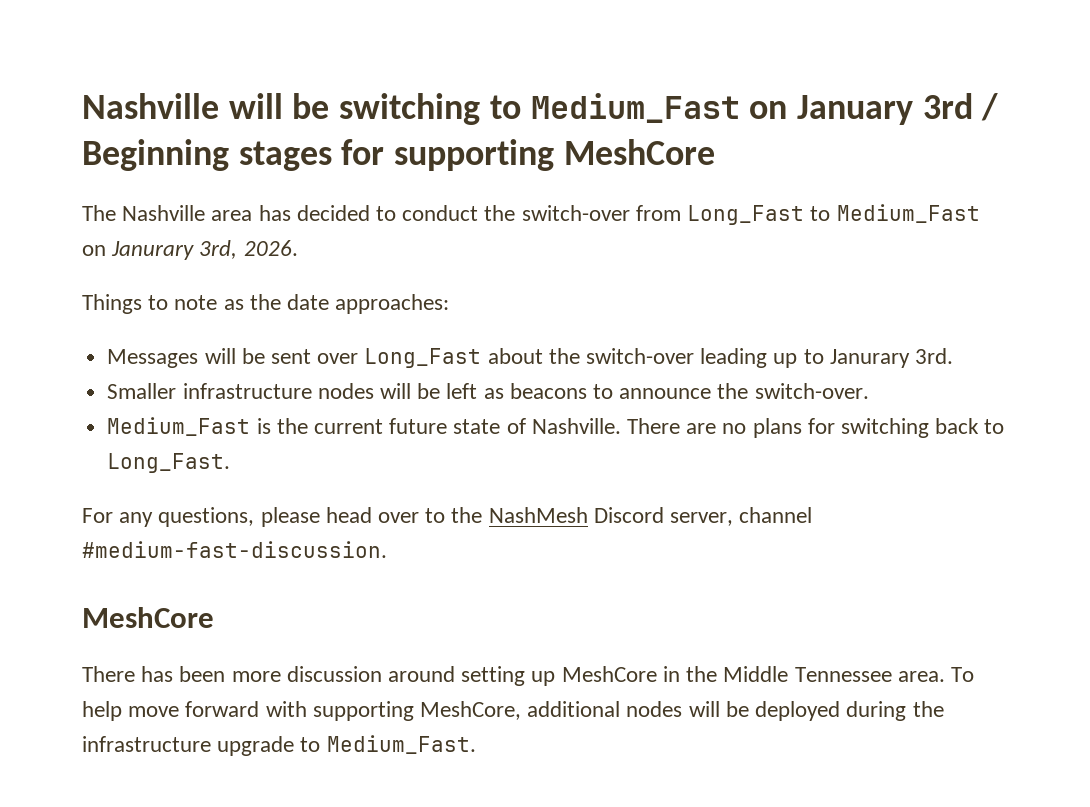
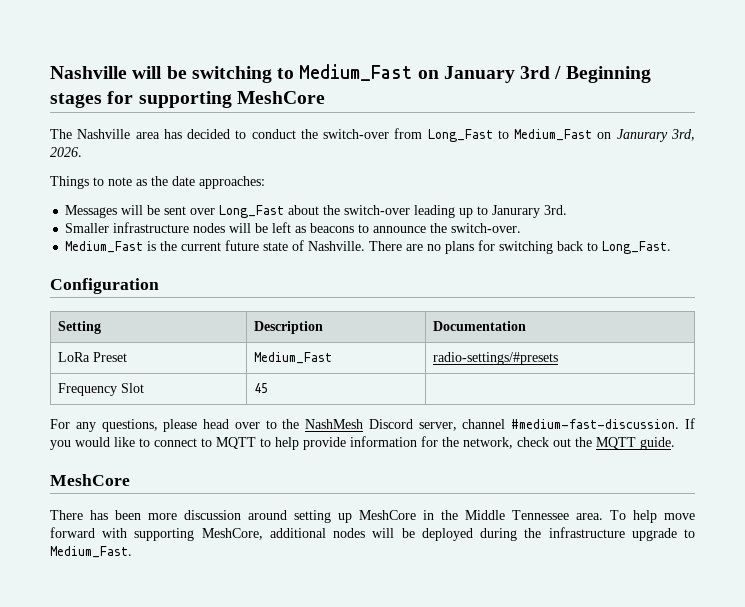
+ Configuration
+ Setting | Description | Documentation
+ LoRa Preset | Medium_Fast | radio-settings/#presets
+ Frequency Slot | 45 |
+ If you would like to connect to MQTT to help provide information for the network, check out the MQTT guide.

